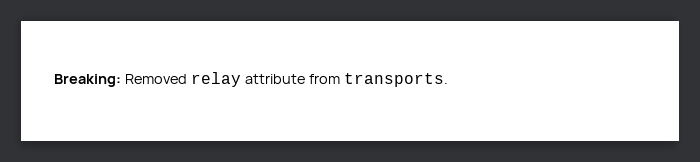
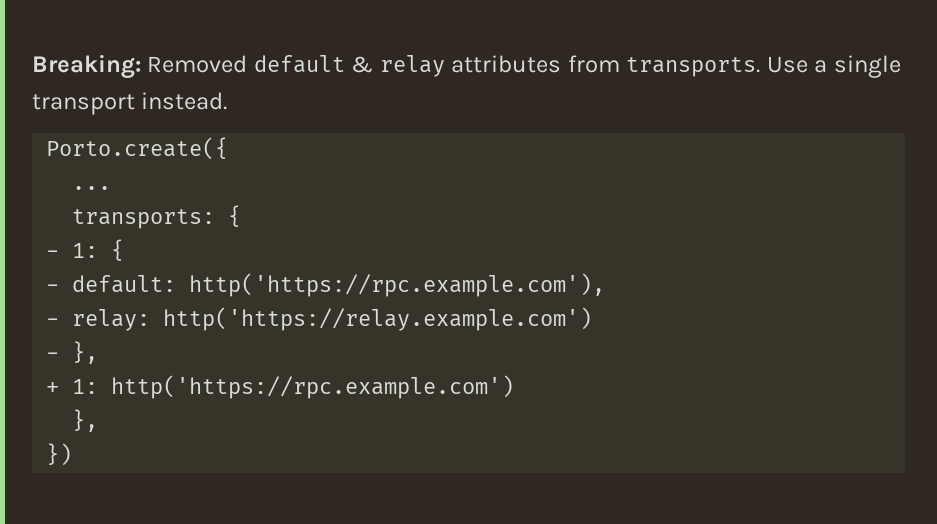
- Breaking: Removed relay attribute from transports.
+ Breaking: Removed default & relay attributes from transports. Use a single transport instead.
+ Porto.create({
+ ...
+ transports: {
+ - 1: {
+ - default: http('https://rpc.example.com'),
+ - relay: http('https://relay.example.com')
+ - },
+ + 1: http('https://rpc.example.com')
+ },
+ })

